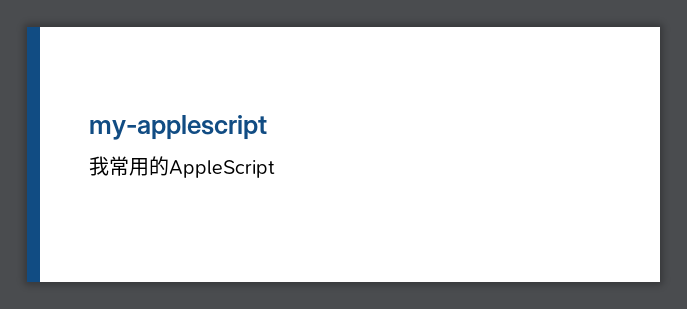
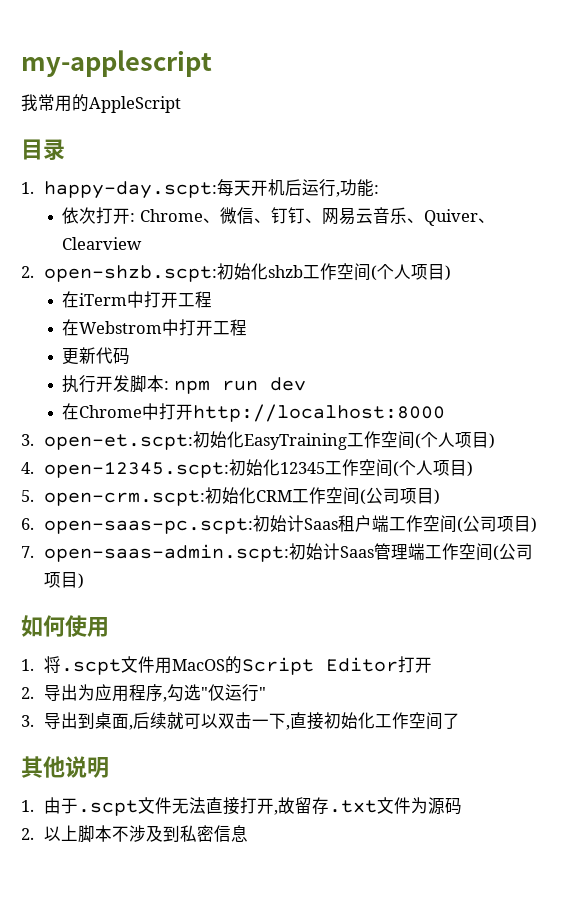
+ 目录
+ 1. happy-day.scpt:每天开机后运行,功能:
+ 依次打开: Chrome、微信、钉钉、网易云音乐、Quiver、Clearview
+ 2. open-shzb.scpt:初始化shzb工作空间(个人项目)
+ 在iTerm中打开工程
+ 在Webstrom中打开工程
+ 更新代码
+ 执行开发脚本: npm run dev
+ 在Chrome中打开http://localhost:8000
+ 3. open-et.scpt:初始化EasyTraining工作空间(个人项目)
+ 4. open-12345.scpt:初始化12345工作空间(个人项目)
+ 5. open-crm.scpt:初始化CRM工作空间(公司项目)
+ 6. open-saas-pc.scpt:初始计Saas租户端工作空间(公司项目)
+ 7. open-saas-admin.scpt:初始计Saas管理端工作空间(公司项目)
+ 如何使用
+ 1.将.scpt文件用MacOS的Script Editor打开
+ 2.导出为应用程序,勾选"仅运行"
+ 3.导出到桌面,后续就可以双击一下,直接初始化工作空间了
+ 其他说明
+ 1.由于.scpt文件无法直接打开,故留存.txt文件为源码
+ 2.以上脚本不涉及到私密信息

